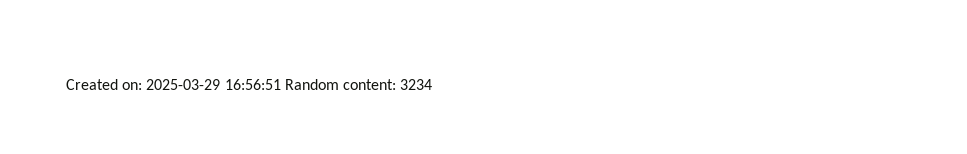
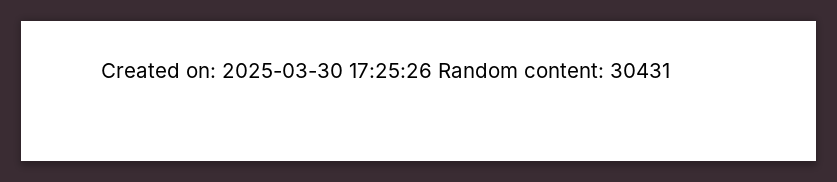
- Created on: 2025-03-29 16:56:51 Random content: 3234
+ Created on: 2025-03-30 17:25:26 Random content: 30431

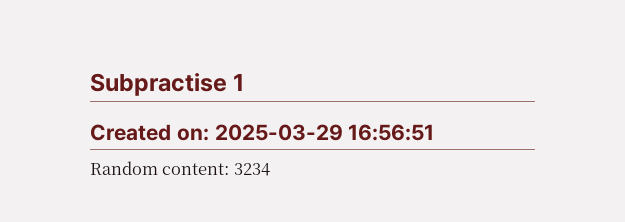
- Created on: 2025-03-30 17:25:26 Random content: 30431
+ Subpractise 1
+ Created on: 2025-03-29 16:56:51
+ Random content: 3234

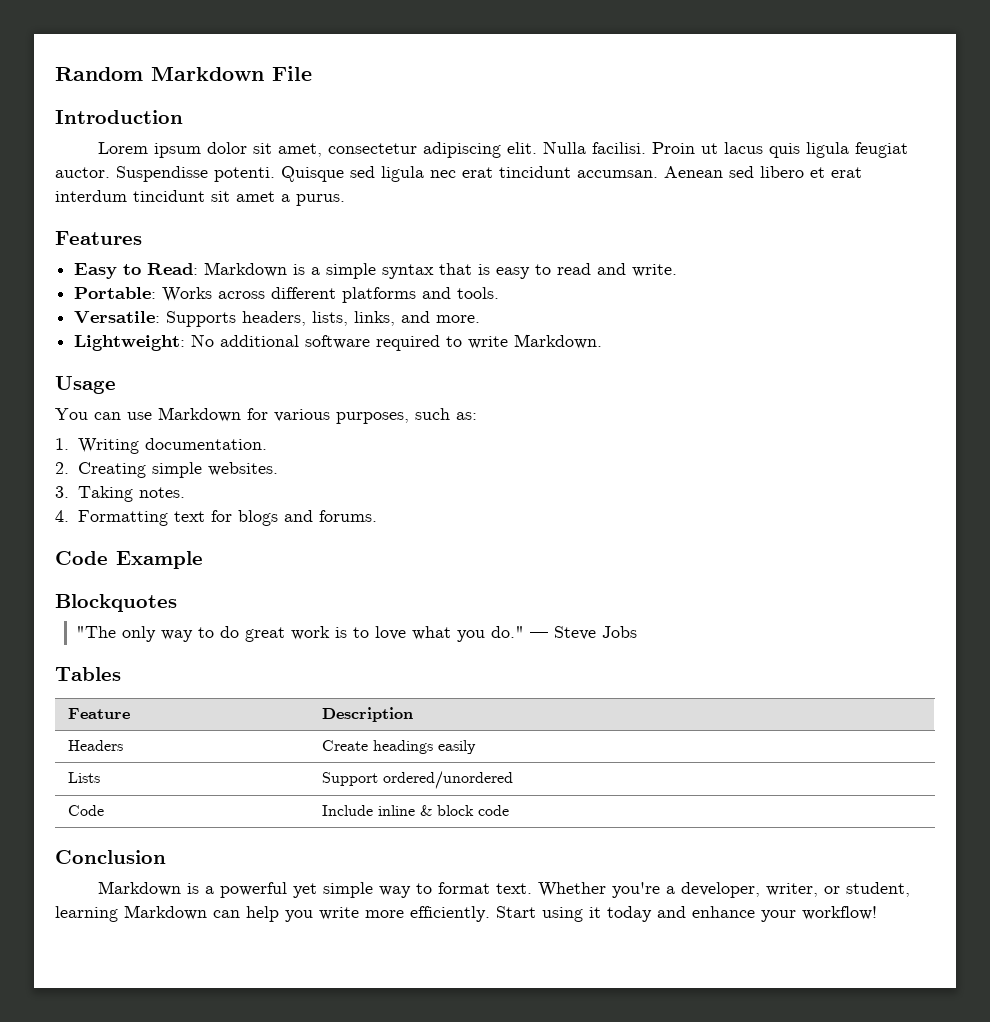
- Subpractise 1
- Created on: 2025-03-29 16:56:51
- Random content: 3234
+ Random Markdown File
+ Introduction
+ Lorem ipsum dolor sit amet, consectetur adipiscing elit. Nulla facilisi. Proin ut lacus quis ligula feugiat auctor. Suspendisse potenti. Quisque sed ligula nec erat tincidunt accumsan. Aenean sed libero et erat interdum tincidunt sit amet a purus.
+ Features
+ Easy to Read: Markdown is a simple syntax that is easy to read and write.
+ Portable: Works across different platforms and tools.
+ Versatile: Supports headers, lists, links, and more.
+ Lightweight: No additional software required to write Markdown.
+ Usage
+ You can use Markdown for various purposes, such as:
+ 1. Writing documentation.
+ 2. Creating simple websites.
+ 3. Taking notes.
+ 4. Formatting text for blogs and forums.
+ Code Example
+ Blockquotes
+ "The only way to do great work is to love what you do." — Steve Jobs
+ Tables
+ Feature | Description
+ Headers | Create headings easily
+ Lists | Support ordered/unordered
+ Code | Include inline & block code
+ Conclusion
+ Markdown is a powerful yet simple way to format text. Whether you're a developer, writer, or student, learning Markdown can help you write more efficiently. Start using it today and enhance your workflow!

